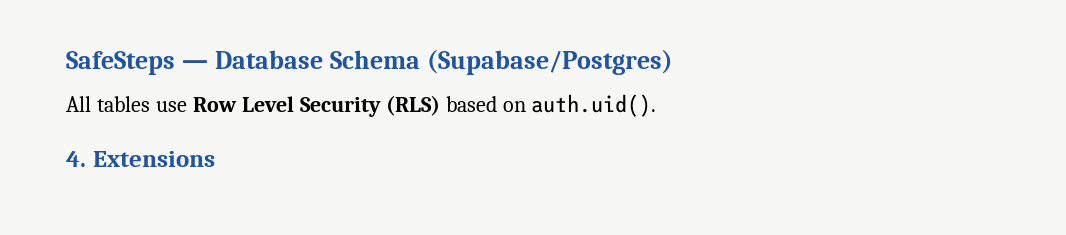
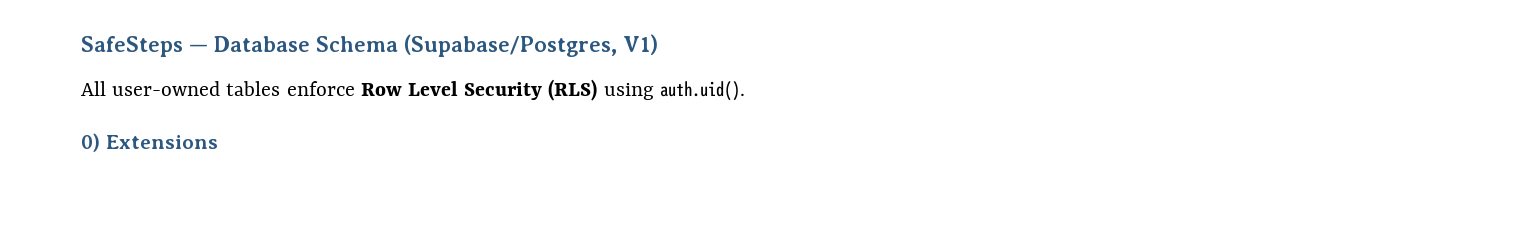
- SafeSteps — Database Schema (Supabase/Postgres)
+ SafeSteps — Database Schema (Supabase/Postgres, V1)
- All tables use Row Level Security (RLS) based on auth.uid().
+ All user-owned tables enforce Row Level Security (RLS) using auth.uid().
- 4. Extensions
+ 0) Extensions

